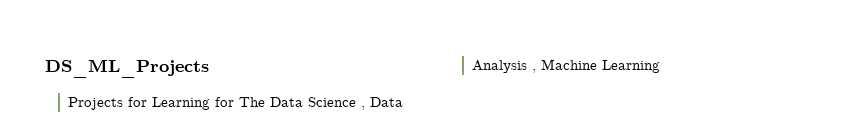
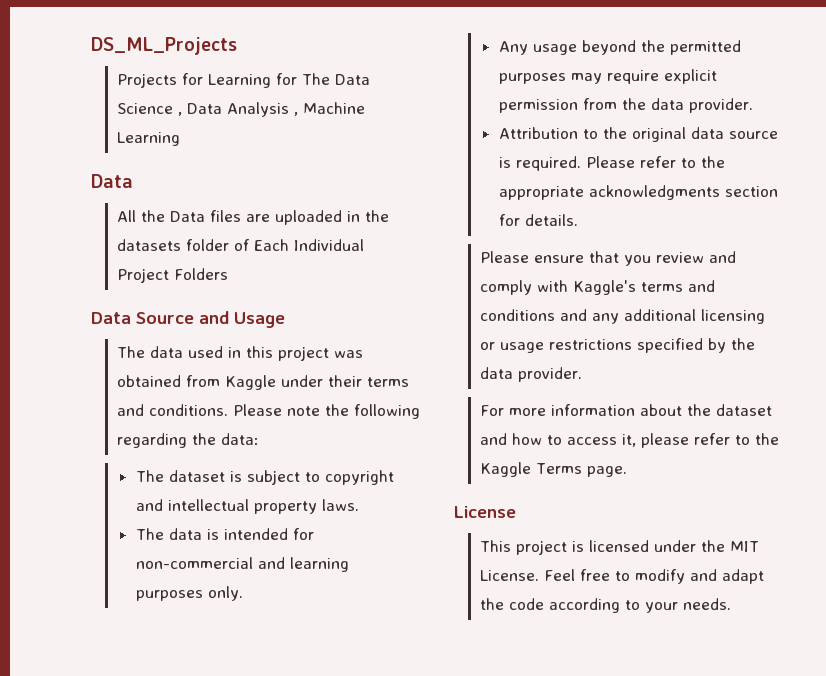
  Projects for Learning for The Data Science , Data Analysis , Machine Learning
+ Data
+ All the Data files are uploaded in the datasets folder of Each Individual Project Folders
+ Data Source and Usage
+ The data used in this project was obtained from Kaggle under their terms and conditions. Please note the following regarding the data:
+ The dataset is subject to copyright and intellectual property laws.
+ The data is intended for non-commercial and learning purposes only.
+ Any usage beyond the permitted purposes may require explicit permission from the data provider.
+ Attribution to the original data source is required. Please refer to the appropriate acknowledgments section for details.
+ Please ensure that you review and comply with Kaggle's terms and conditions and any additional licensing or usage restrictions specified by the data provider.
+ For more information about the dataset and how to access it, please refer to the Kaggle Terms page.
+ License
+ This project is licensed under the MIT License. Feel free to modify and adapt the code according to your needs.

